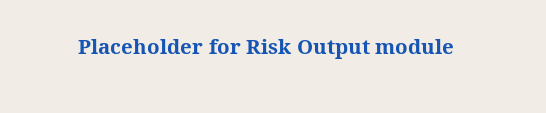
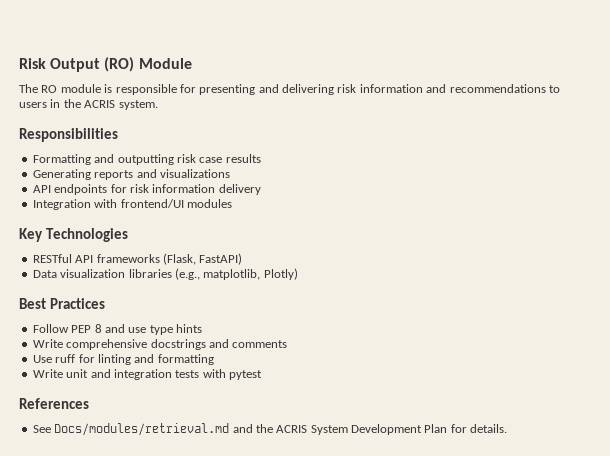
- Placeholder for Risk Output module
+ Risk Output (RO) Module
+ The RO module is responsible for presenting and delivering risk information and recommendations to users in the ACRIS system.
+ Responsibilities
+ Formatting and outputting risk case results
+ Generating reports and visualizations
+ API endpoints for risk information delivery
+ Integration with frontend/UI modules
+ Key Technologies
+ RESTful API frameworks (Flask, FastAPI)
+ Data visualization libraries (e.g., matplotlib, Plotly)
+ Best Practices
+ Follow PEP 8 and use type hints
+ Write comprehensive docstrings and comments
+ Use ruff for linting and formatting
+ Write unit and integration tests with pytest
+ References
+ See Docs/modules/retrieval.md and the ACRIS System Development Plan for details.

